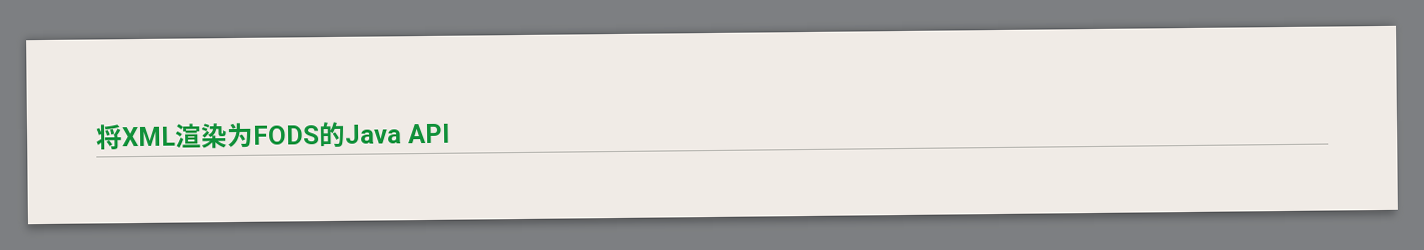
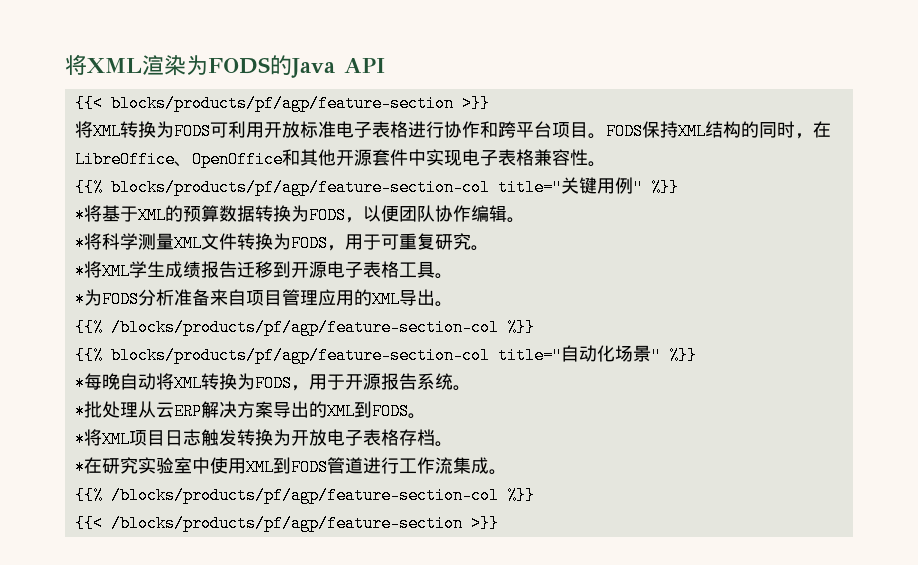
+ {{< blocks/products/pf/agp/feature-section >}}
+ 将XML转换为FODS可利用开放标准电子表格进行协作和跨平台项目。FODS保持XML结构的同时，在LibreOffice、OpenOffice和其他开源套件中实现电子表格兼容性。
+ {{% blocks/products/pf/agp/feature-section-col title="关键用例" %}}
+ *将基于XML的预算数据转换为FODS，以便团队协作编辑。
+ *将科学测量XML文件转换为FODS，用于可重复研究。
+ *将XML学生成绩报告迁移到开源电子表格工具。
+ *为FODS分析准备来自项目管理应用的XML导出。
+ {{% /blocks/products/pf/agp/feature-section-col %}}
+ {{% blocks/products/pf/agp/feature-section-col title="自动化场景" %}}
+ *每晚自动将XML转换为FODS，用于开源报告系统。
+ *批处理从云ERP解决方案导出的XML到FODS。
+ *将XML项目日志触发转换为开放电子表格存档。
+ *在研究实验室中使用XML到FODS管道进行工作流集成。
+ {{% /blocks/products/pf/agp/feature-section-col %}}
+ {{< /blocks/products/pf/agp/feature-section >}}

